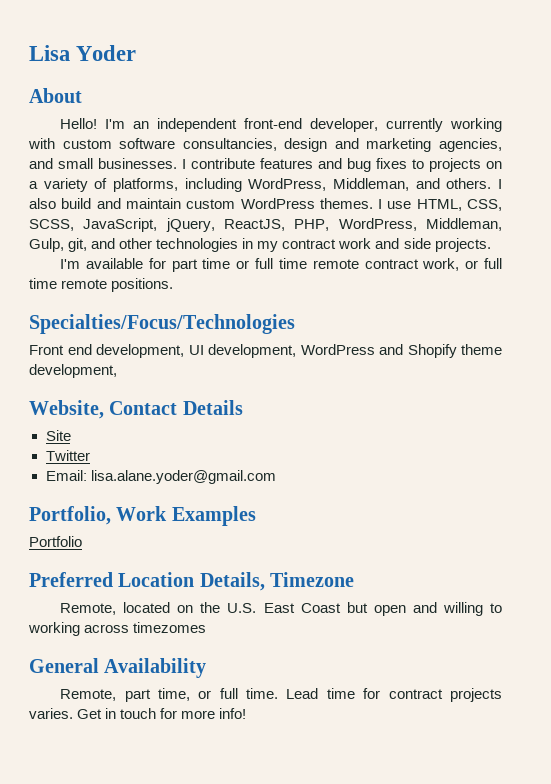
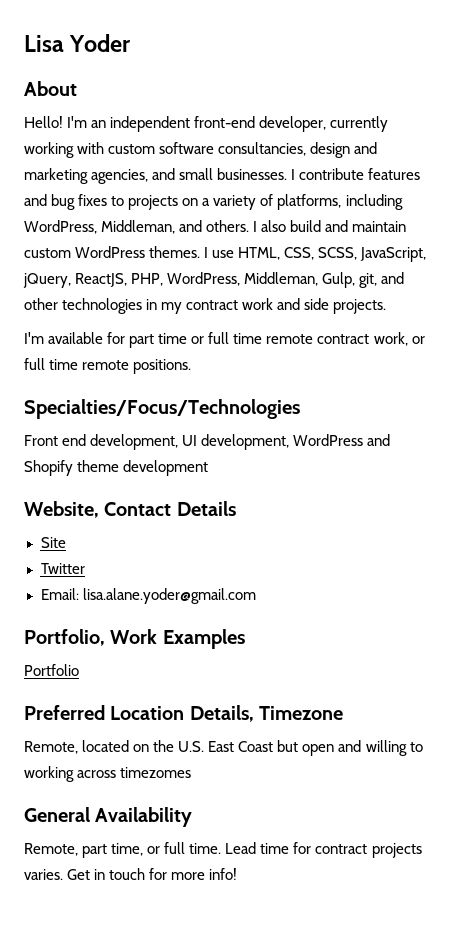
- Front end development, UI development, WordPress and Shopify theme development,
+ Front end development, UI development, WordPress and Shopify theme development

